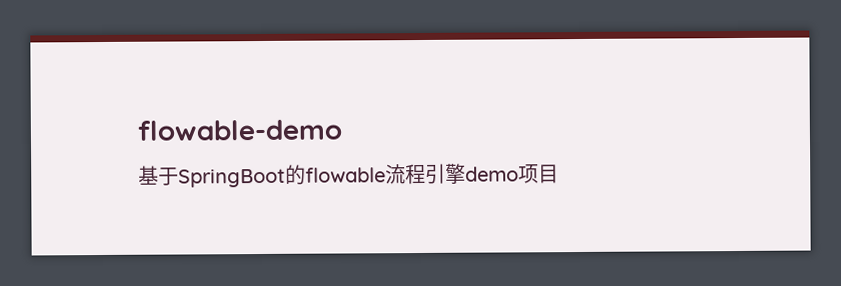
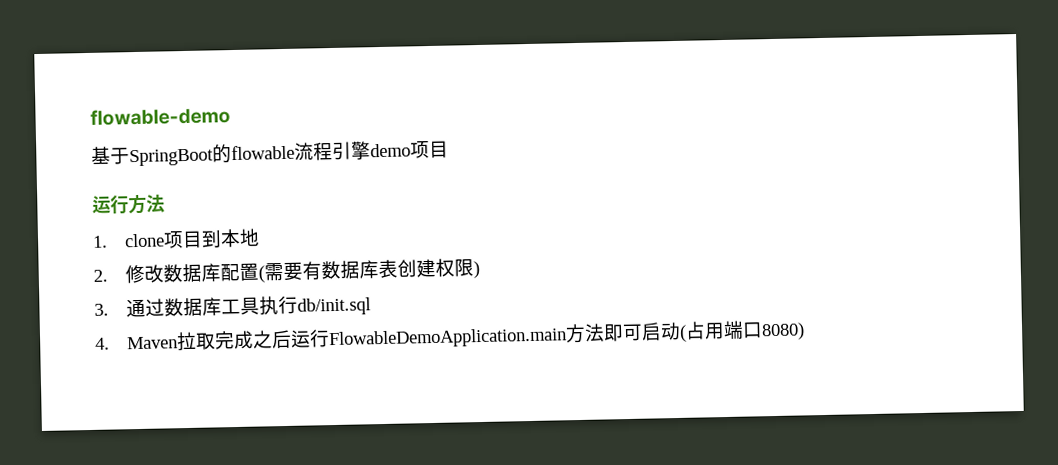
+ 运行方法
+ 1. clone项目到本地
+ 2.修改数据库配置(需要有数据库表创建权限)
+ 3.通过数据库工具执行db/init.sql
+ 4. Maven拉取完成之后运行FlowableDemoApplication.main方法即可启动(占用端口8080)

